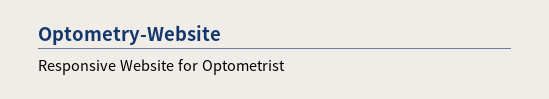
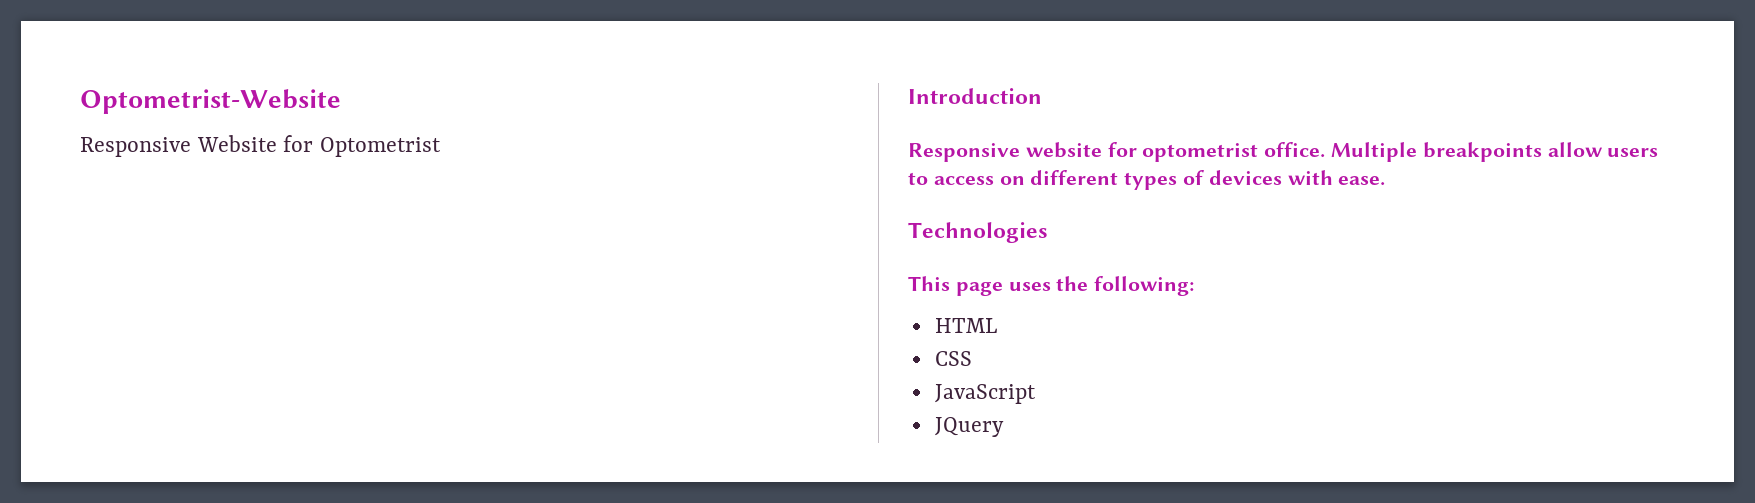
- Optometry-Website
+ Optometrist-Website
+ Introduction
+ Responsive website for optometrist office. Multiple breakpoints allow users to access on different types of devices with ease.
+ Technologies
+ This page uses the following:
+ HTML
+ CSS
+ JavaScript
+ JQuery

